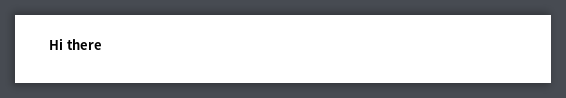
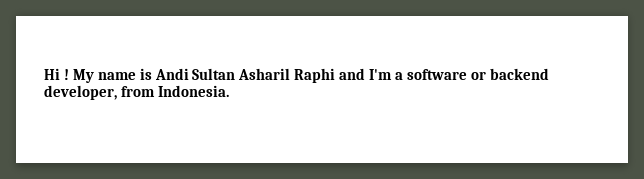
- Hi there
+ Hi ! My name is Andi Sultan Asharil Raphi and I'm a software or backend developer, from Indonesia.

